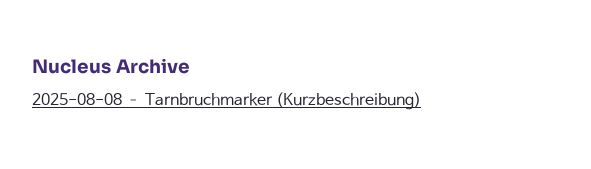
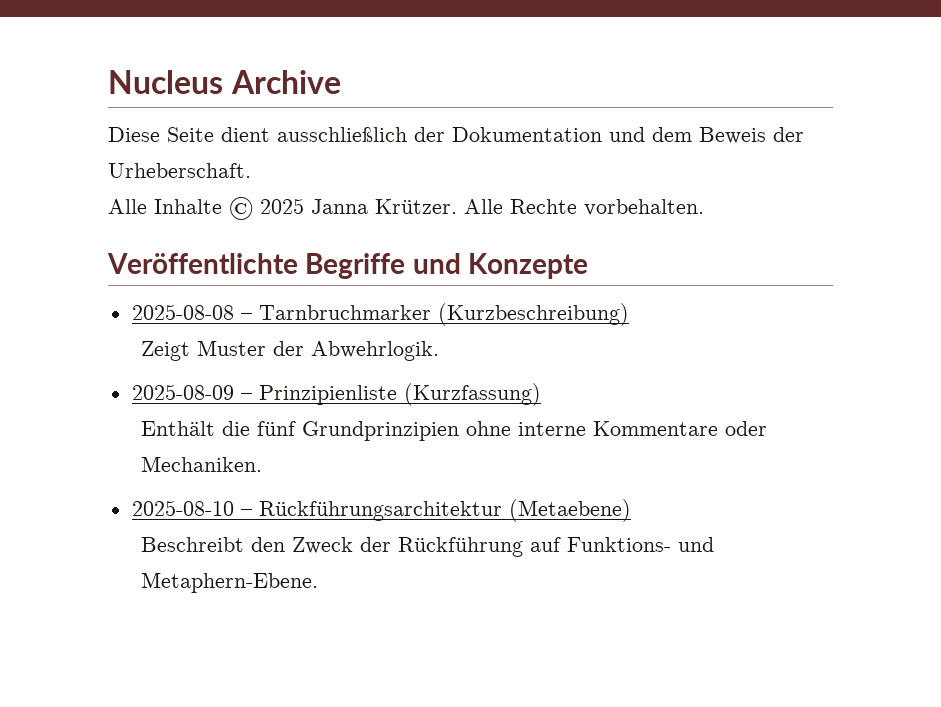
+ Diese Seite dient ausschließlich der Dokumentation und dem Beweis der Urheberschaft.
+ Alle Inhalte © 2025 Janna Krützer. Alle Rechte vorbehalten.
+ Veröffentlichte Begriffe und Konzepte
  2025-08-08 – Tarnbruchmarker (Kurzbeschreibung)
+ Zeigt Muster der Abwehrlogik.
+ 2025-08-09 – Prinzipienliste (Kurzfassung)
+ Enthält die fünf Grundprinzipien ohne interne Kommentare oder Mechaniken.
+ 2025-08-10 – Rückführungsarchitektur (Metaebene)
+ Beschreibt den Zweck der Rückführung auf Funktions- und Metaphern-Ebene.

